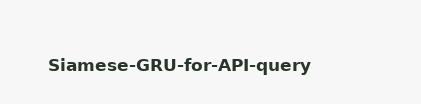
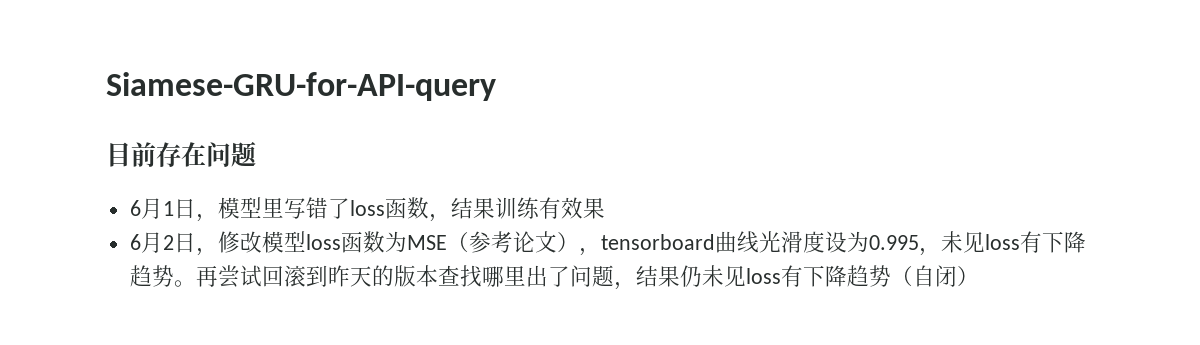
+ 目前存在问题
+ 6月1日，模型里写错了loss函数，结果训练有效果
+ 6月2日，修改模型loss函数为MSE（参考论文），tensorboard曲线光滑度设为0.995，未见loss有下降趋势。再尝试回滚到昨天的版本查找哪里出了问题，结果仍未见loss有下降趋势（自闭）

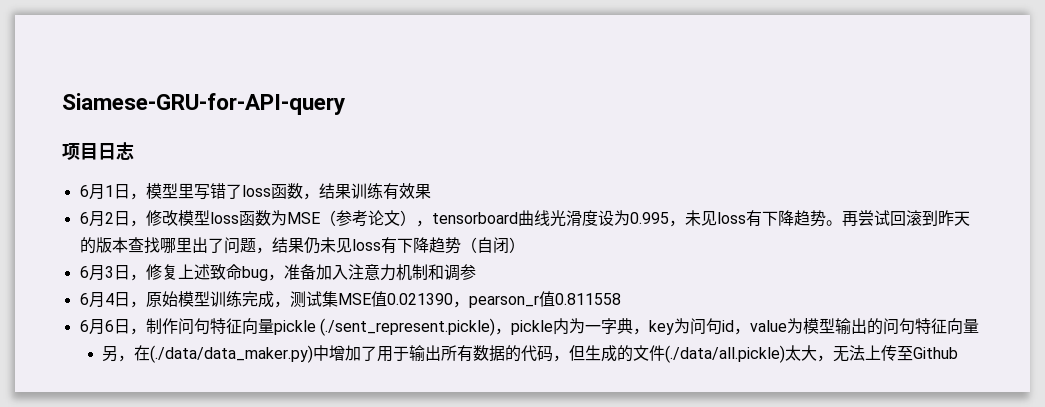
- 目前存在问题
+ 项目日志
+ 6月3日，修复上述致命bug，准备加入注意力机制和调参
+ 6月4日，原始模型训练完成，测试集MSE值0.021390，pearson_r值0.811558
+ 6月6日，制作问句特征向量pickle (./sent_represent.pickle)，pickle内为一字典，key为问句id，value为模型输出的问句特征向量
+ 另，在(./data/data_maker.py)中增加了用于输出所有数据的代码，但生成的文件(./data/all.pickle)太大，无法上传至Github

